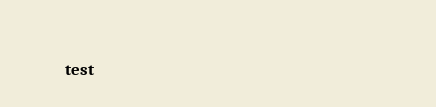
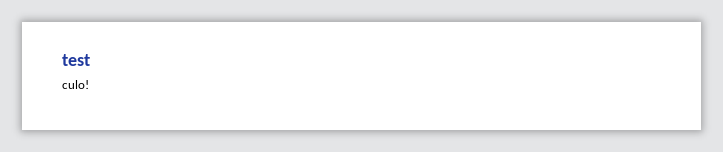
+ culo!

